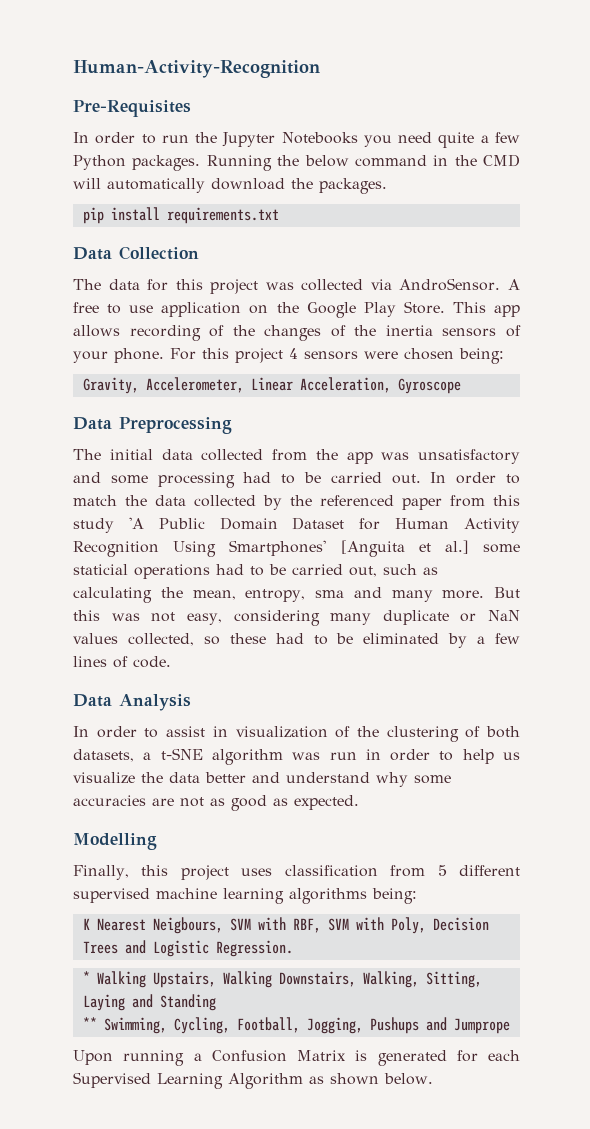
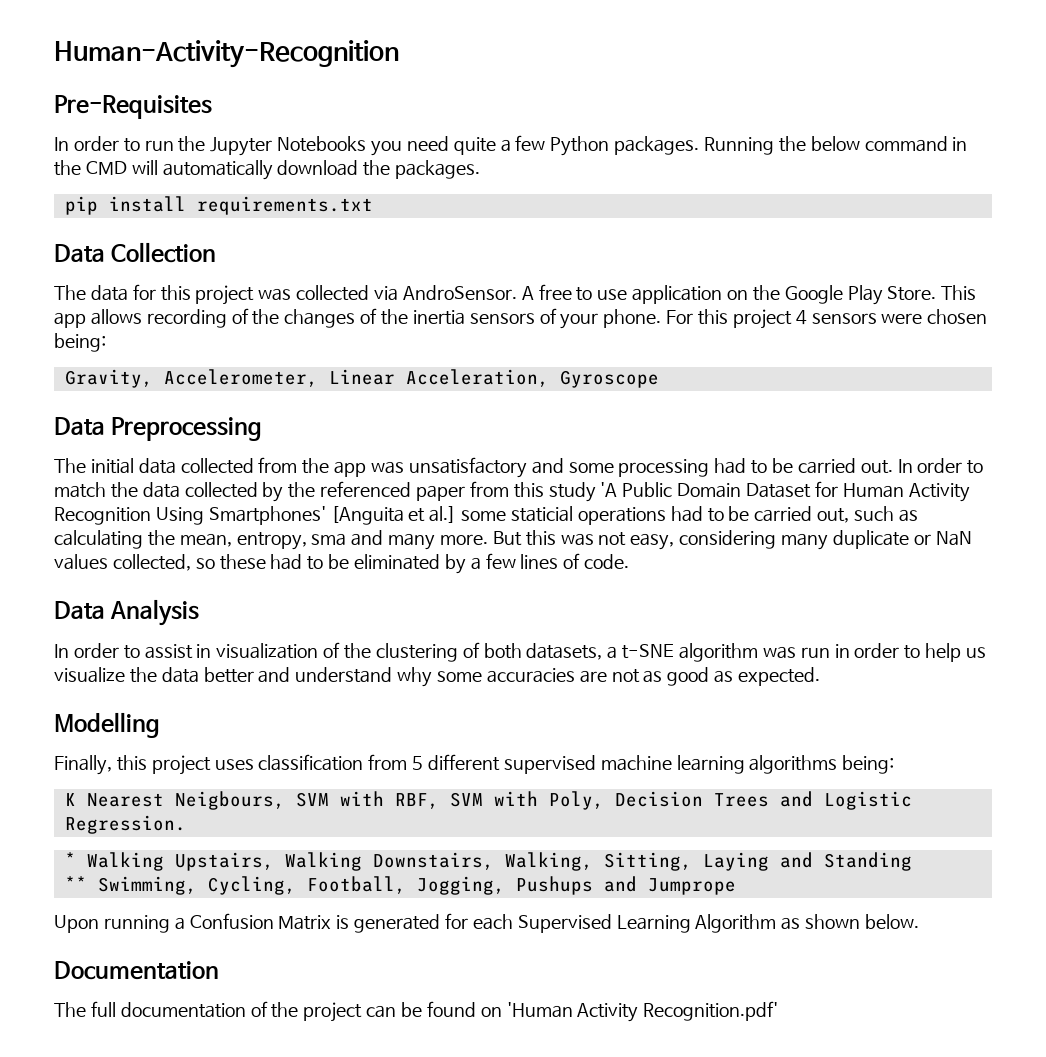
+ Documentation
+ The full documentation of the project can be found on 'Human Activity Recognition.pdf'

